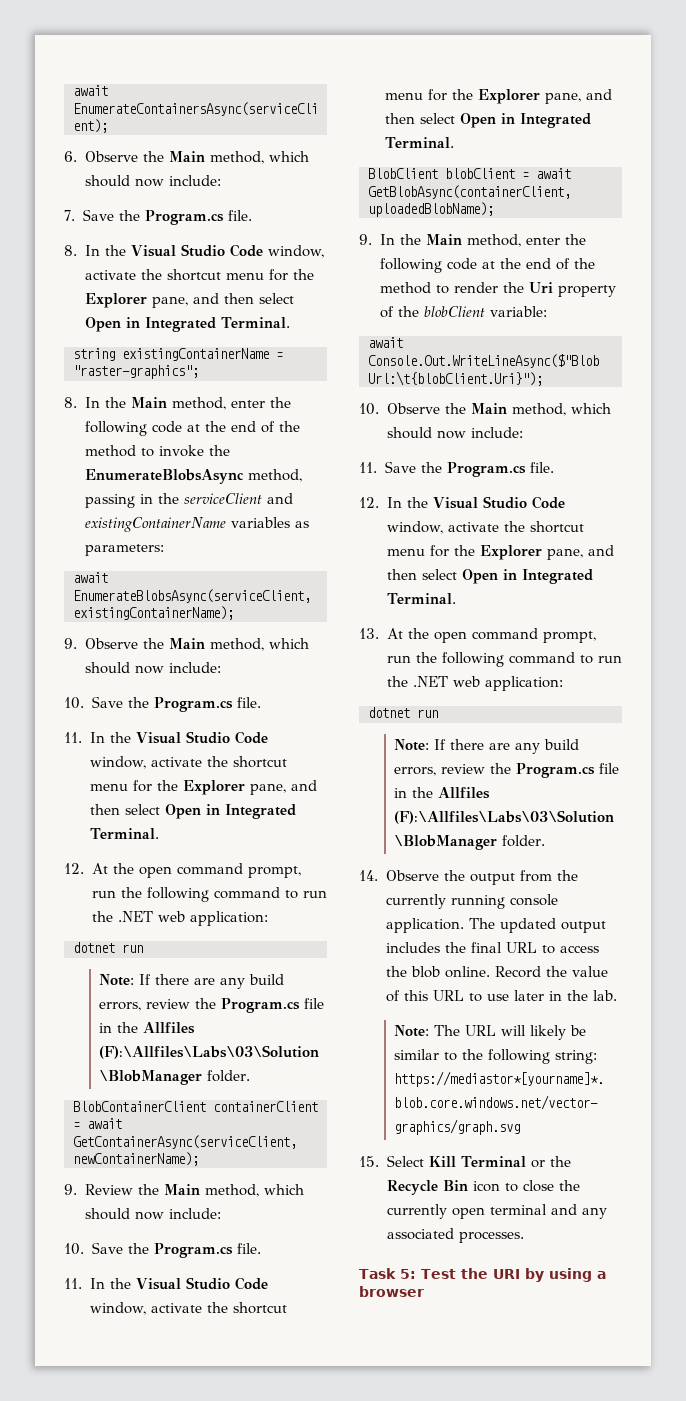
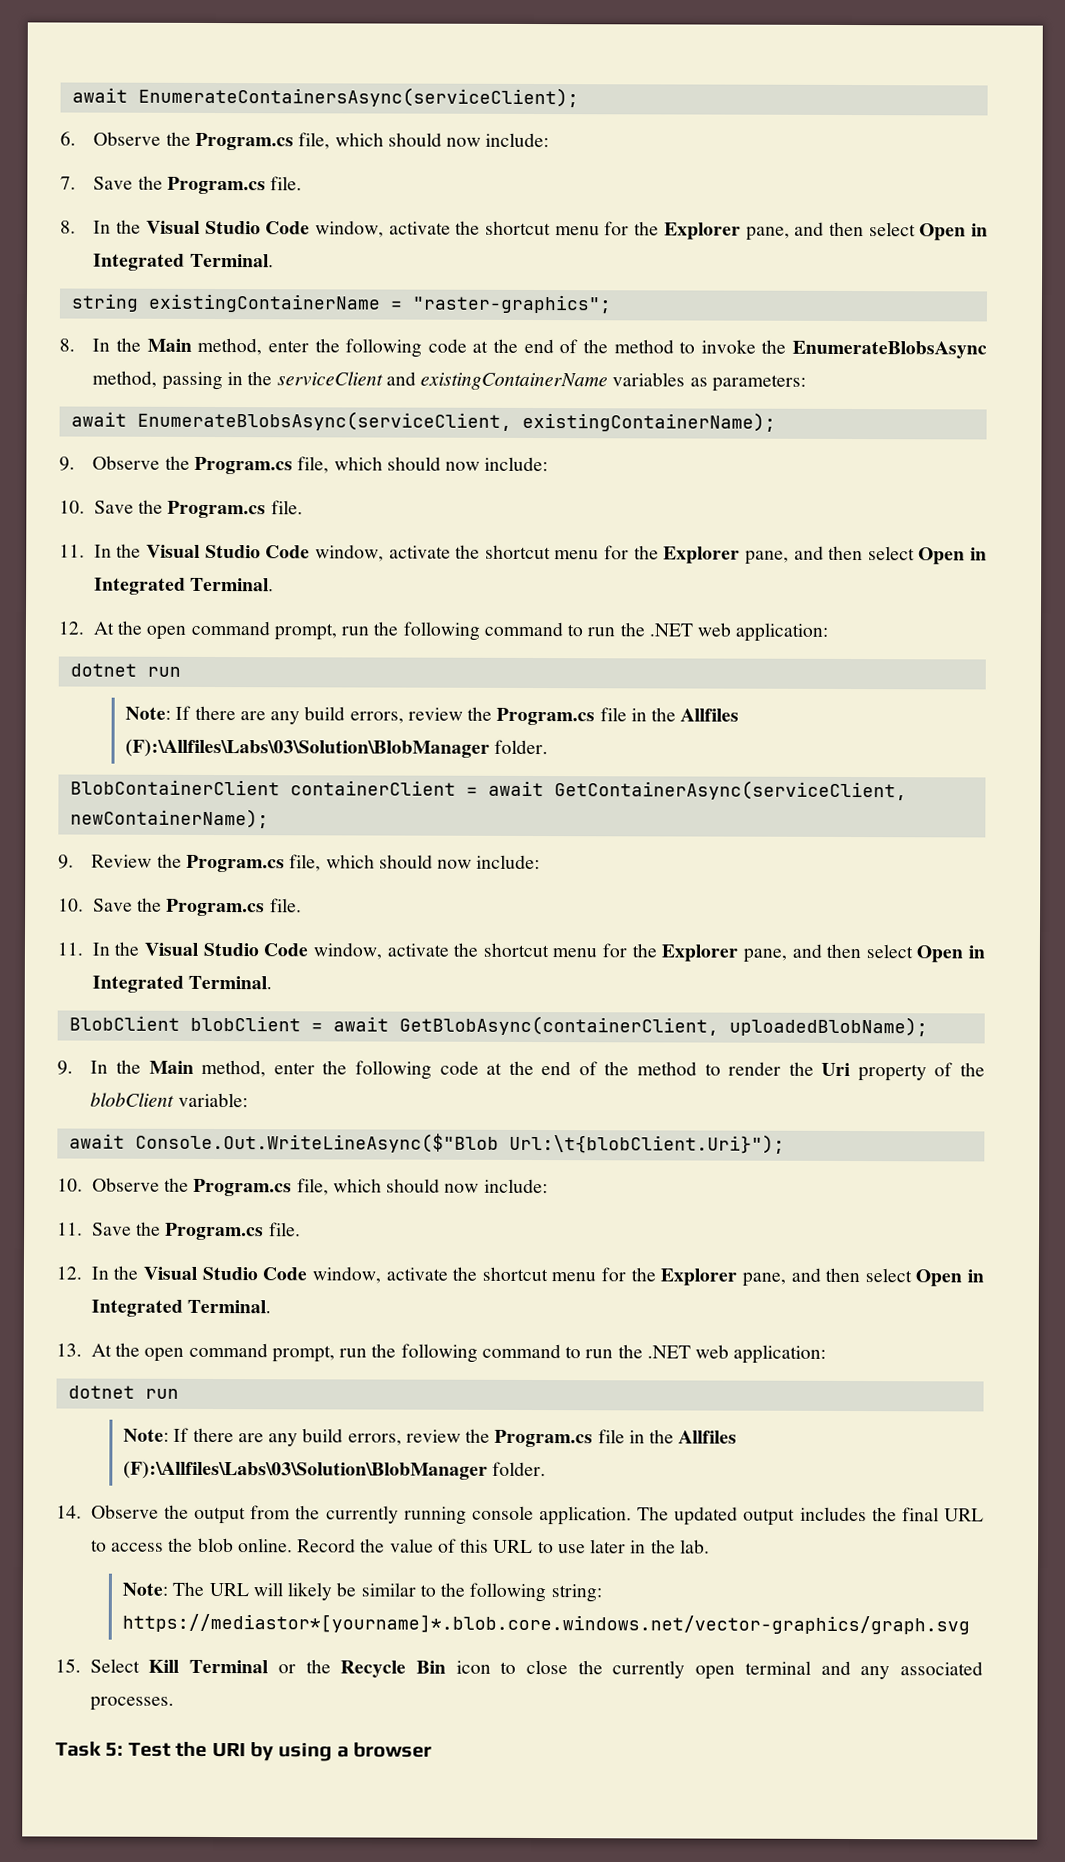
- 6. Observe the Main method, which should now include:
+ 6. Observe the Program.cs file, which should now include:
- 9. Observe the Main method, which should now include:
+ 9. Observe the Program.cs file, which should now include:
- 9. Review the Main method, which should now include:
+ 9. Review the Program.cs file, which should now include:
- 10. Observe the Main method, which should now include:
+ 10. Observe the Program.cs file, which should now include:

